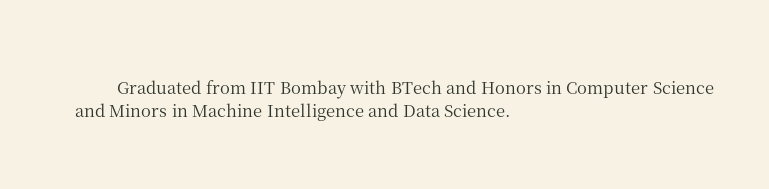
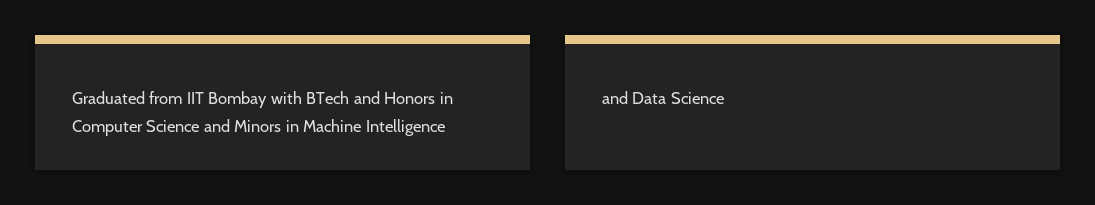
- Graduated from IIT Bombay with BTech and Honors in Computer Science and Minors in Machine Intelligence and Data Science.
+ Graduated from IIT Bombay with BTech and Honors in Computer Science and Minors in Machine Intelligence and Data Science

